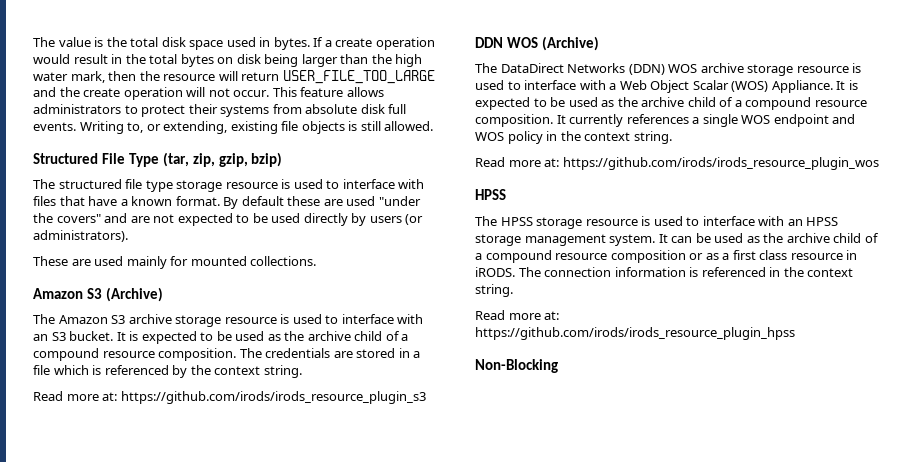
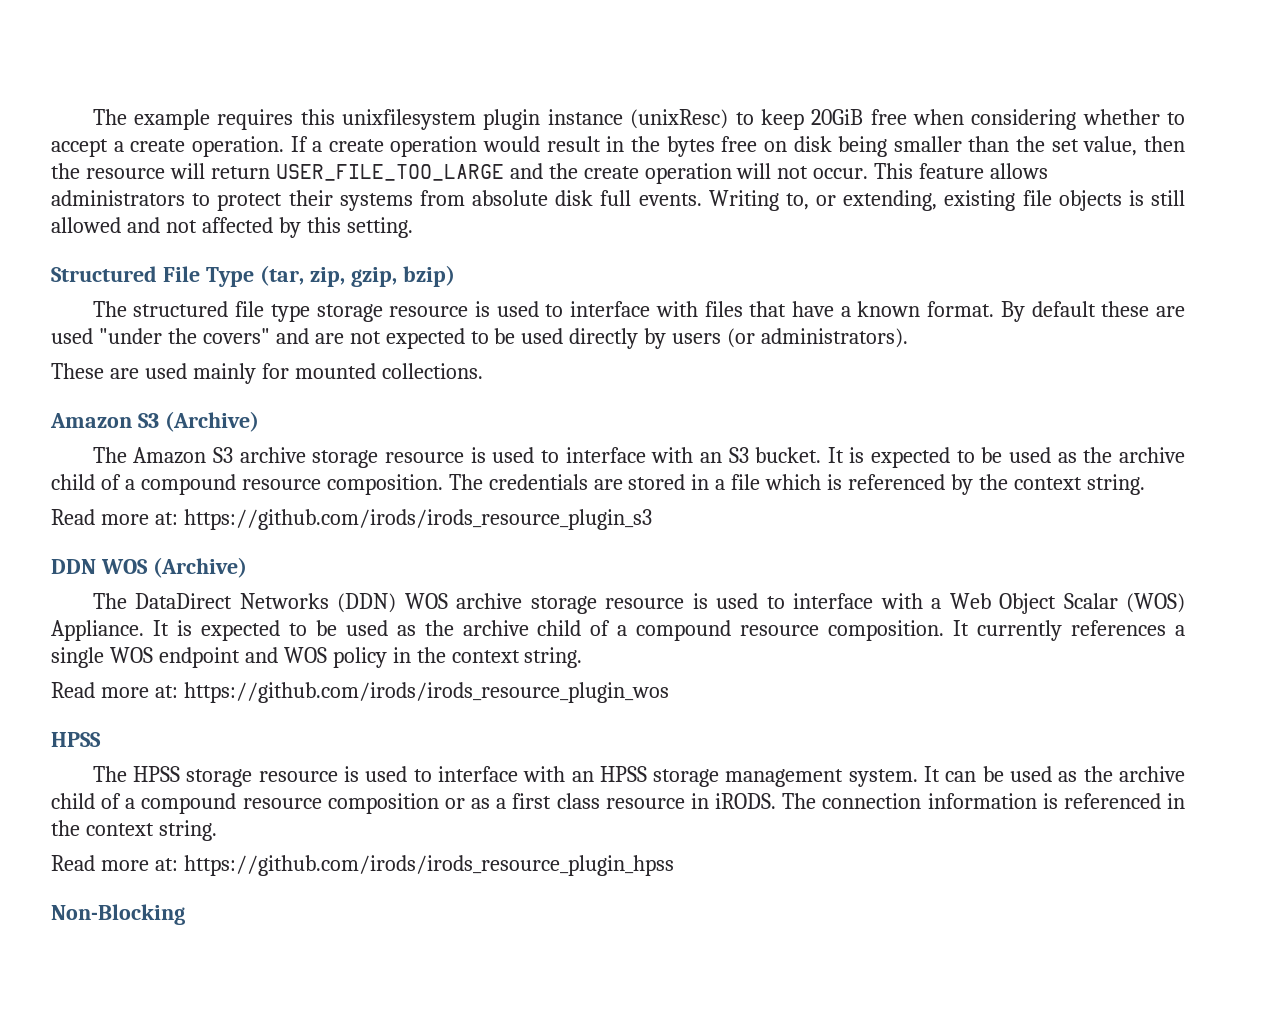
- The value is the total disk space used in bytes.
+ The example requires this unixfilesystem plugin instance (unixResc) to keep 20GiB free when considering whether to accept a create operation.
- If a create operation would result in the total bytes on disk being larger than the high water mark, then the resource will return USER_FILE_TOO_LARGE and the create operation will not occur.
+ If a create operation would result in the bytes free on disk being smaller than the set value, then the resource will return USER_FILE_TOO_LARGE and the create operation will not occur.
- Writing to, or extending, existing file objects is still allowed.
+ Writing to, or extending, existing file objects is still allowed and not affected by this setting.

